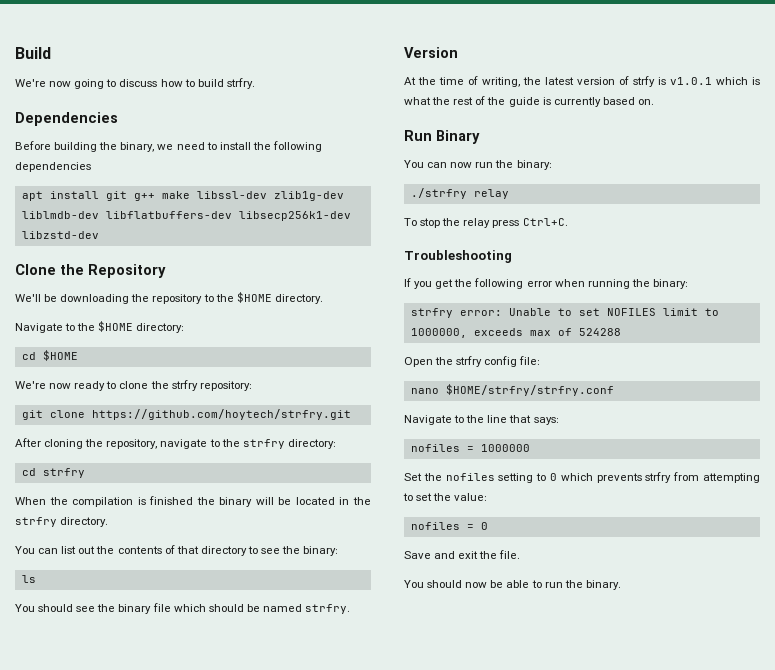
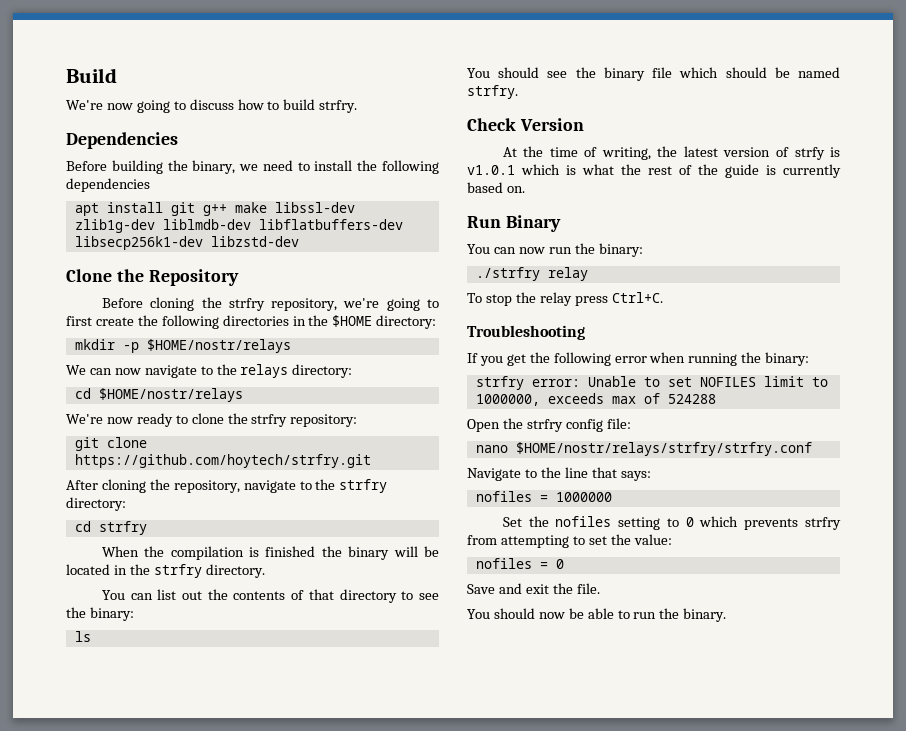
- We'll be downloading the repository to the $HOME directory.
- Navigate to the $HOME directory:
- cd $HOME
+ Before cloning the strfry repository, we're going to first create the following directories in the $HOME directory:
+ mkdir -p $HOME/nostr/relays
+ We can now navigate to the relays directory:
+ cd $HOME/nostr/relays
- Version
+ Check Version
- nano $HOME/strfry/strfry.conf
+ nano $HOME/nostr/relays/strfry/strfry.conf

